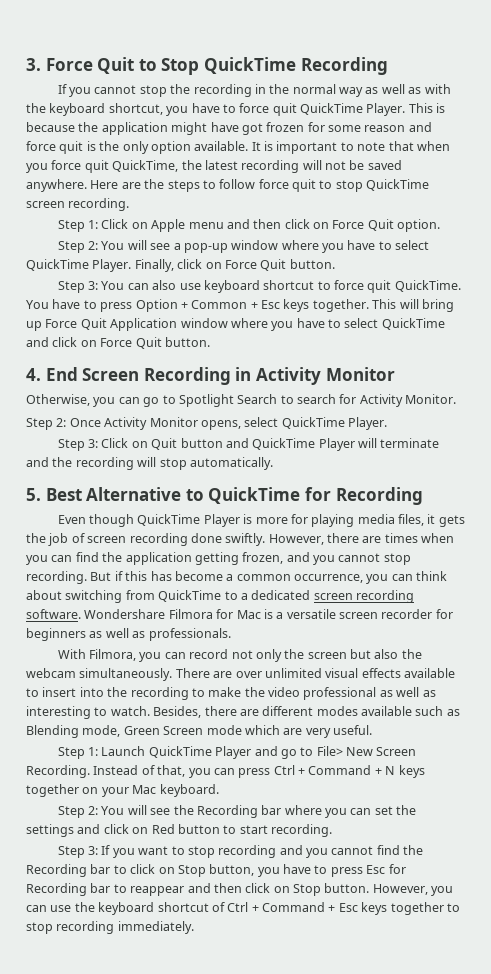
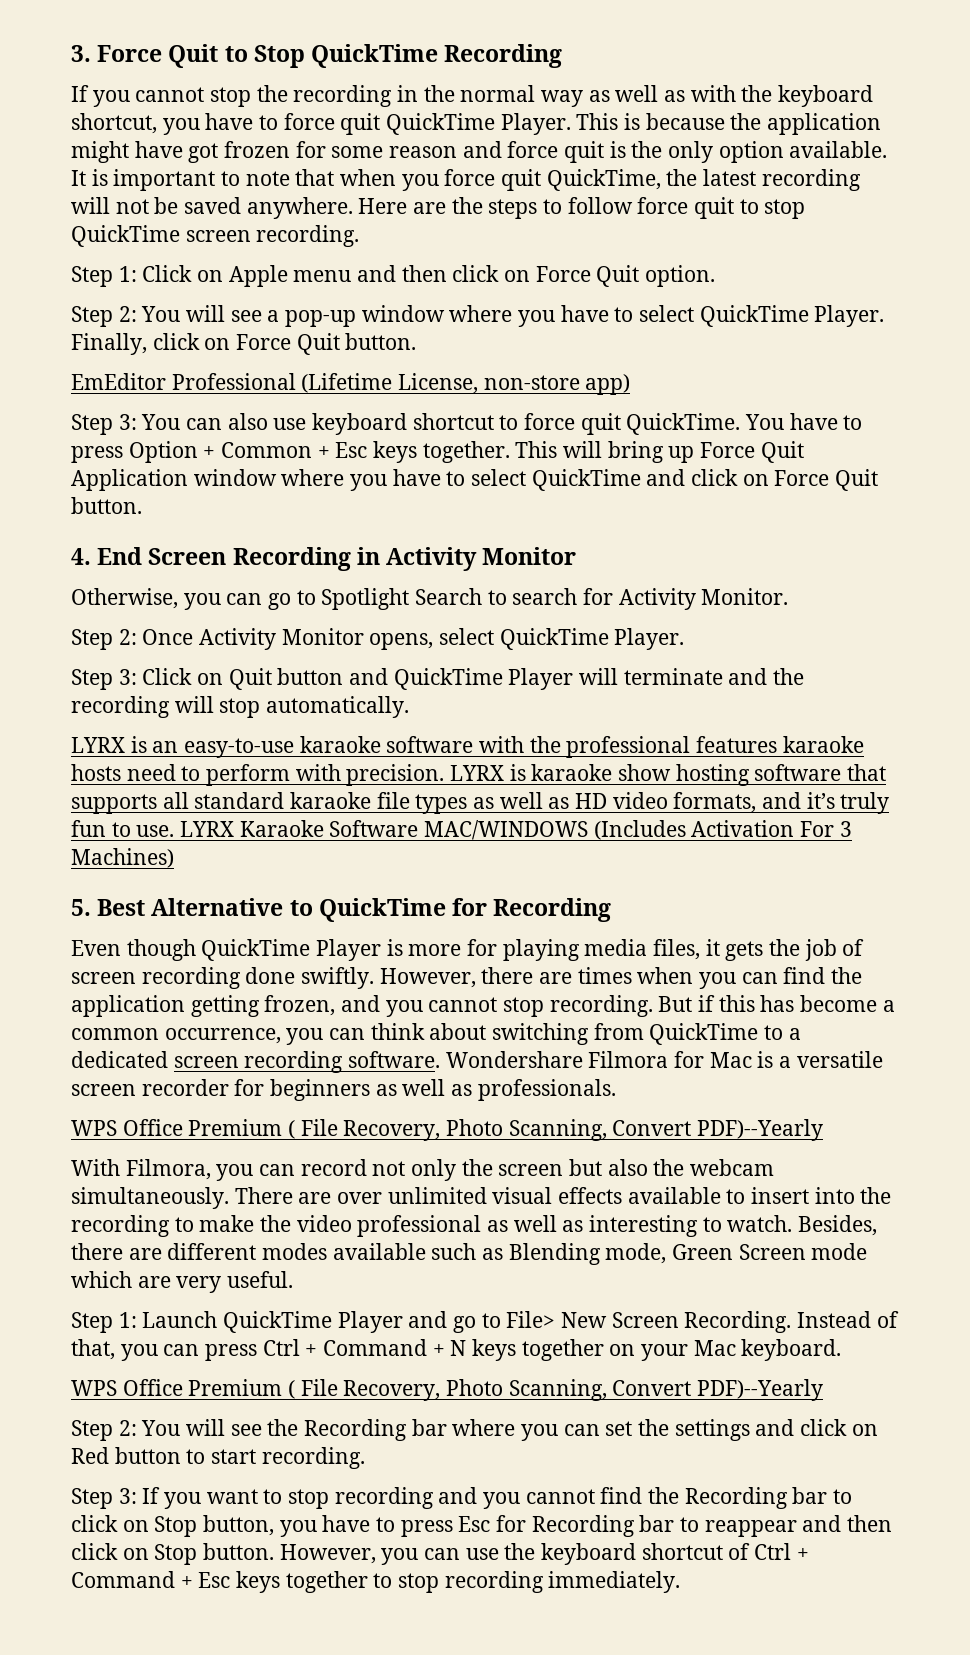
+ EmEditor Professional (Lifetime License, non-store app)
+ LYRX is an easy-to-use karaoke software with the professional features karaoke hosts need to perform with precision. LYRX is karaoke show hosting software that supports all standard karaoke file types as well as HD video formats, and it’s truly fun to use. LYRX Karaoke Software MAC/WINDOWS (Includes Activation For 3 Machines)
  Wondershare Filmora for Mac is a versatile screen recorder for beginners as well as professionals.
+ WPS Office Premium ( File Recovery, Photo Scanning, Convert PDF)--Yearly
  Instead of that, you can press Ctrl + Command + N keys together on your Mac keyboard.
+ WPS Office Premium ( File Recovery, Photo Scanning, Convert PDF)--Yearly

